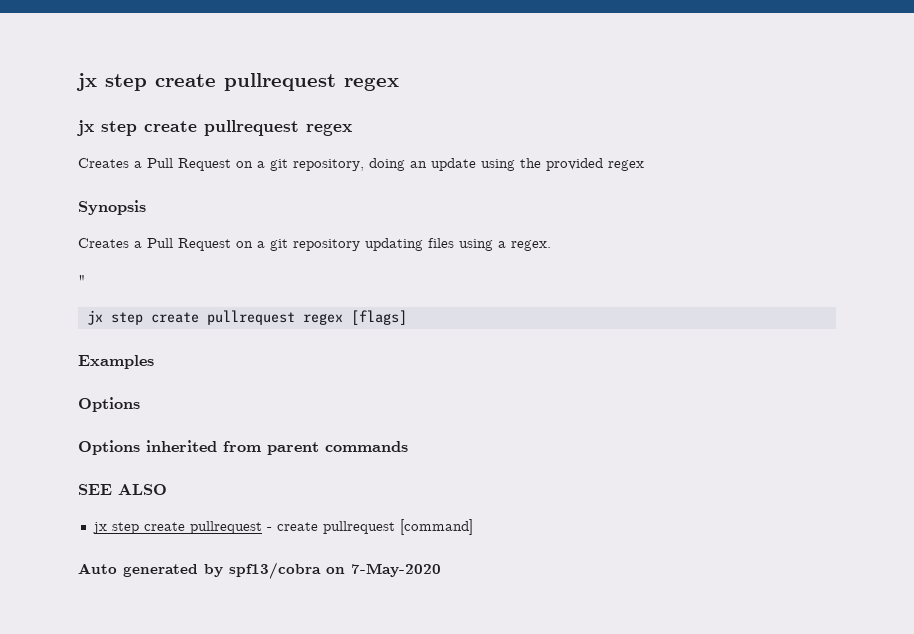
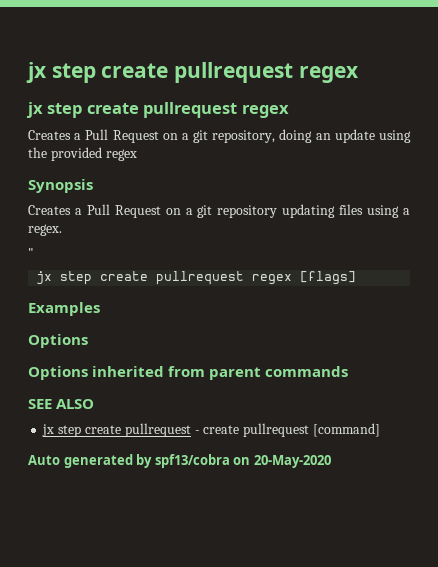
- Auto generated by spf13/cobra on 7-May-2020
+ Auto generated by spf13/cobra on 20-May-2020

